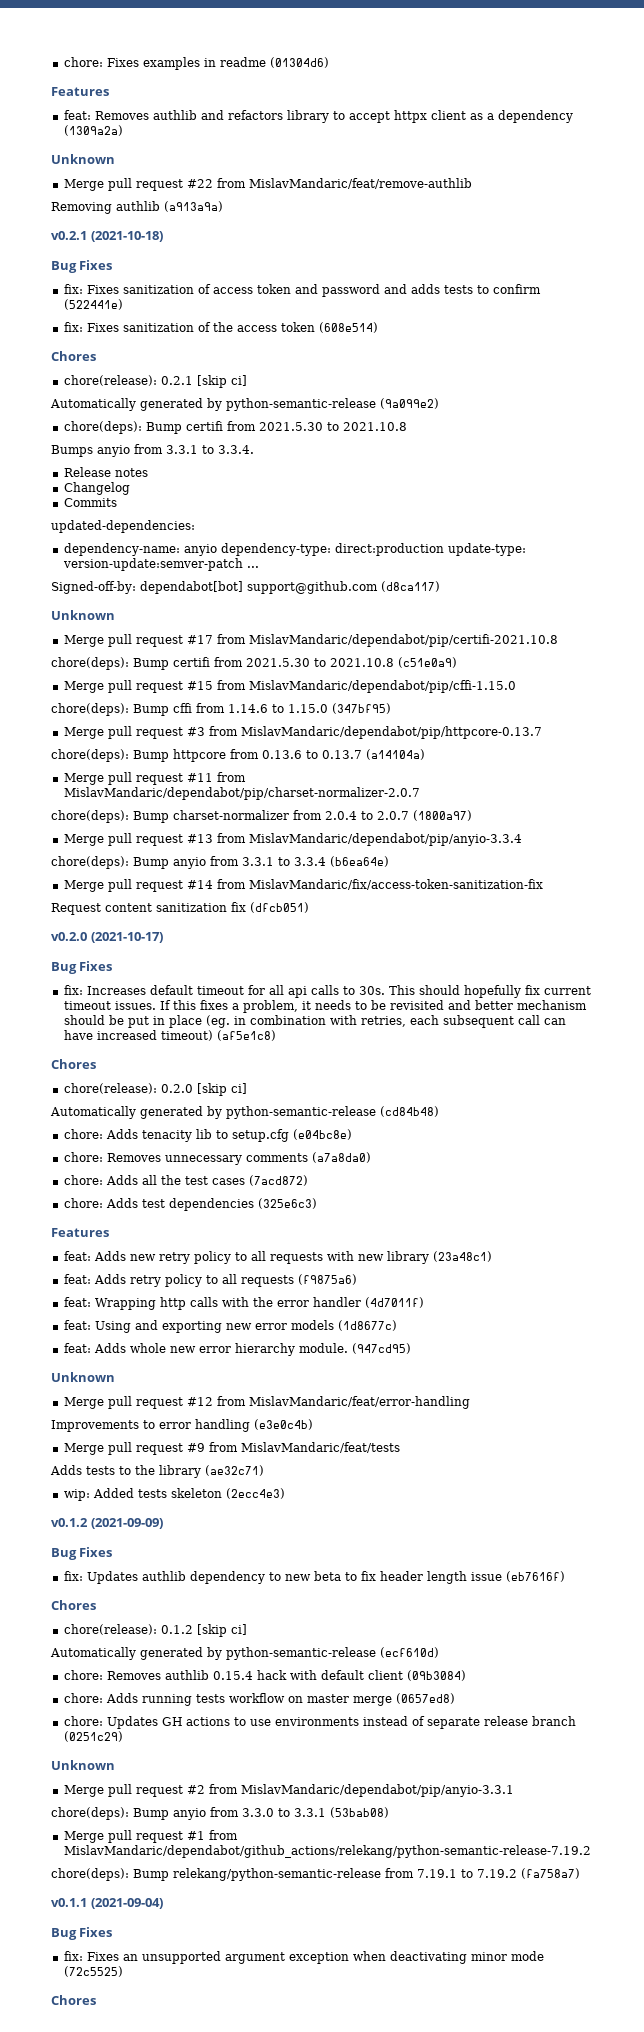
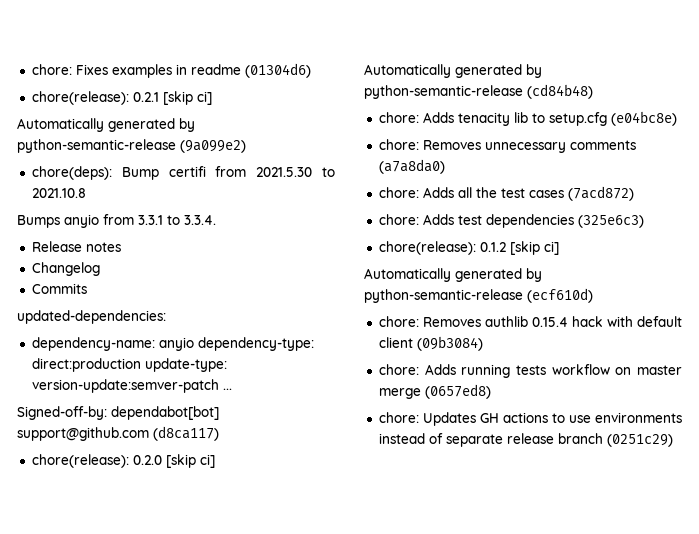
  chore: Fixes examples in readme (01304d6)
- Features
- feat: Removes authlib and refactors library to accept httpx client as a dependency (1309a2a)
- Unknown
- Merge pull request #22 from MislavMandaric/feat/remove-authlib
- Removing authlib (a913a9a)
- v0.2.1 (2021-10-18)
- Bug Fixes
- fix: Fixes sanitization of access token and password and adds tests to confirm (522441e)
- fix: Fixes sanitization of the access token (608e514)
- Chores
  Signed-off-by: dependabot[bot] support@github.com (d8ca117)
- Unknown
- Merge pull request #17 from MislavMandaric/dependabot/pip/certifi-2021.10.8
- chore(deps): Bump certifi from 2021.5.30 to 2021.10.8 (c51e0a9)
- Merge pull request #15 from MislavMandaric/dependabot/pip/cffi-1.15.0
- chore(deps): Bump cffi from 1.14.6 to 1.15.0 (347bf95)
- Merge pull request #3 from MislavMandaric/dependabot/pip/httpcore-0.13.7
- chore(deps): Bump httpcore from 0.13.6 to 0.13.7 (a14104a)
- Merge pull request #11 from MislavMandaric/dependabot/pip/charset-normalizer-2.0.7
- chore(deps): Bump charset-normalizer from 2.0.4 to 2.0.7 (1800a97)
- Merge pull request #13 from MislavMandaric/dependabot/pip/anyio-3.3.4
- chore(deps): Bump anyio from 3.3.1 to 3.3.4 (b6ea64e)
- Merge pull request #14 from MislavMandaric/fix/access-token-sanitization-fix
- Request content sanitization fix (dfcb051)
- v0.2.0 (2021-10-17)
- Bug Fixes
- fix: Increases default timeout for all api calls to 30s. This should hopefully fix current timeout issues. If this fixes a problem, it needs to be revisited and better mechanism should be put in place (eg. in combination with retries, each subsequent call can have increased timeout) (af5e1c8)
- Chores
  chore: Adds test dependencies (325e6c3)
- Features
- feat: Adds new retry policy to all requests with new library (23a48c1)
- feat: Adds retry policy to all requests (f9875a6)
- feat: Wrapping http calls with the error handler (4d7011f)
- feat: Using and exporting new error models (1d8677c)
- feat: Adds whole new error hierarchy module. (947cd95)
- Unknown
- Merge pull request #12 from MislavMandaric/feat/error-handling
- Improvements to error handling (e3e0c4b)
- Merge pull request #9 from MislavMandaric/feat/tests
- Adds tests to the library (ae32c71)
- wip: Added tests skeleton (2ecc4e3)
- v0.1.2 (2021-09-09)
- Bug Fixes
- fix: Updates authlib dependency to new beta to fix header length issue (eb7616f)
- Chores
  chore: Updates GH actions to use environments instead of separate release branch (0251c29)
- Unknown
- Merge pull request #2 from MislavMandaric/dependabot/pip/anyio-3.3.1
- chore(deps): Bump anyio from 3.3.0 to 3.3.1 (53bab08)
- Merge pull request #1 from MislavMandaric/dependabot/github_actions/relekang/python-semantic-release-7.19.2
- chore(deps): Bump relekang/python-semantic-release from 7.19.1 to 7.19.2 (fa758a7)
- v0.1.1 (2021-09-04)
- Bug Fixes
- fix: Fixes an unsupported argument exception when deactivating minor mode (72c5525)
- Chores

